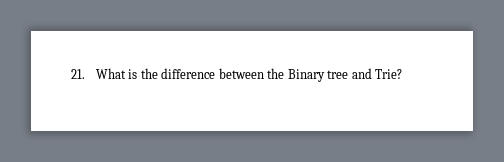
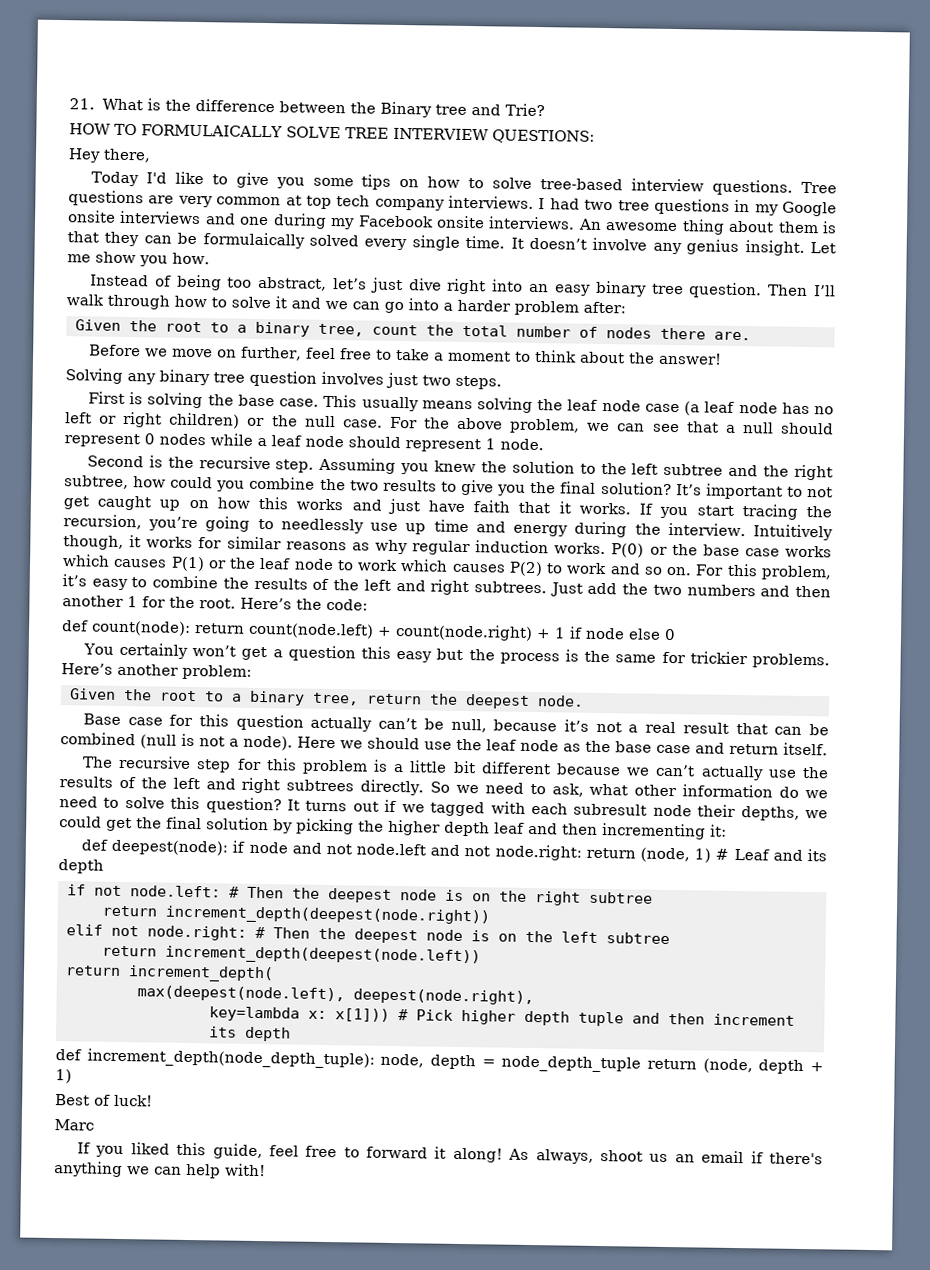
+ HOW TO FORMULAICALLY SOLVE TREE INTERVIEW QUESTIONS:
+ Hey there,
+ Today I'd like to give you some tips on how to solve tree-based interview questions. Tree questions are very common at top tech company interviews. I had two tree questions in my Google onsite interviews and one during my Facebook onsite interviews. An awesome thing about them is that they can be formulaically solved every single time. It doesn’t involve any genius insight. Let me show you how.
+ Instead of being too abstract, let’s just dive right into an easy binary tree question. Then I’ll walk through how to solve it and we can go into a harder problem after:
+ Given the root to a binary tree, count the total number of nodes there are.
+ Before we move on further, feel free to take a moment to think about the answer!
+ Solving any binary tree question involves just two steps.
+ First is solving the base case. This usually means solving the leaf node case (a leaf node has no left or right children) or the null case. For the above problem, we can see that a null should represent 0 nodes while a leaf node should represent 1 node.
+ Second is the recursive step. Assuming you knew the solution to the left subtree and the right subtree, how could you combine the two results to give you the final solution? It’s important to not get caught up on how this works and just have faith that it works. If you start tracing the recursion, you’re going to needlessly use up time and energy during the interview. Intuitively though, it works for similar reasons as why regular induction works. P(0) or the base case works which causes P(1) or the leaf node to work which causes P(2) to work and so on. For this problem, it’s easy to combine the results of the left and right subtrees. Just add the two numbers and then another 1 for the root. Here’s the code:
+ def count(node): return count(node.left) + count(node.right) + 1 if node else 0
+ You certainly won’t get a question this easy but the process is the same for trickier problems. Here’s another problem:
+ Given the root to a binary tree, return the deepest node.
+ Base case for this question actually can’t be null, because it’s not a real result that can be combined (null is not a node). Here we should use the leaf node as the base case and return itself.
+ The recursive step for this problem is a little bit different because we can’t actually use the results of the left and right subtrees directly. So we need to ask, what other information do we need to solve this question? It turns out if we tagged with each subresult node their depths, we could get the final solution by picking the higher depth leaf and then incrementing it:
+ def deepest(node): if node and not node.left and not node.right: return (node, 1) # Leaf and its depth
+ if not node.left: # Then the deepest node is on the right subtree
+ return increment_depth(deepest(node.right))
+ elif not node.right: # Then the deepest node is on the left subtree
+ return increment_depth(deepest(node.left))
+ return increment_depth(
+ max(deepest(node.left), deepest(node.right),
+ key=lambda x: x[1])) # Pick higher depth tuple and then increment its depth
+ def increment_depth(node_depth_tuple): node, depth = node_depth_tuple return (node, depth + 1)
+ Best of luck!
+ Marc
+ If you liked this guide, feel free to forward it along! As always, shoot us an email if there's anything we can help with!

